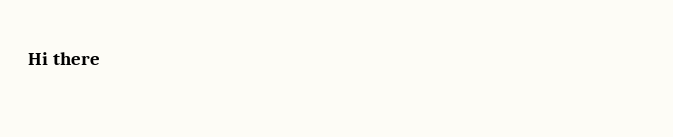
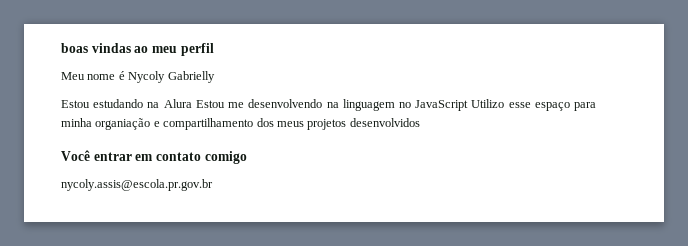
- Hi there
+ boas vindas ao meu perfil
+ Meu nome é Nycoly Gabrielly
+ Estou estudando na Alura Estou me desenvolvendo na linguagem no JavaScript Utilizo esse espaço para minha organiação e compartilhamento dos meus projetos desenvolvidos
+ Você entrar em contato comigo
+ nycoly.assis@escola.pr.gov.br

